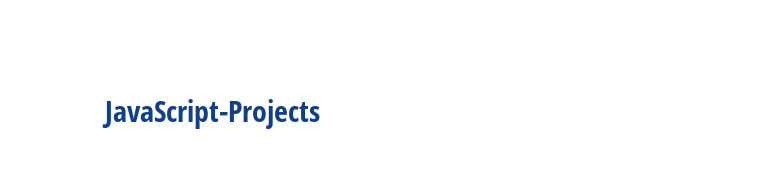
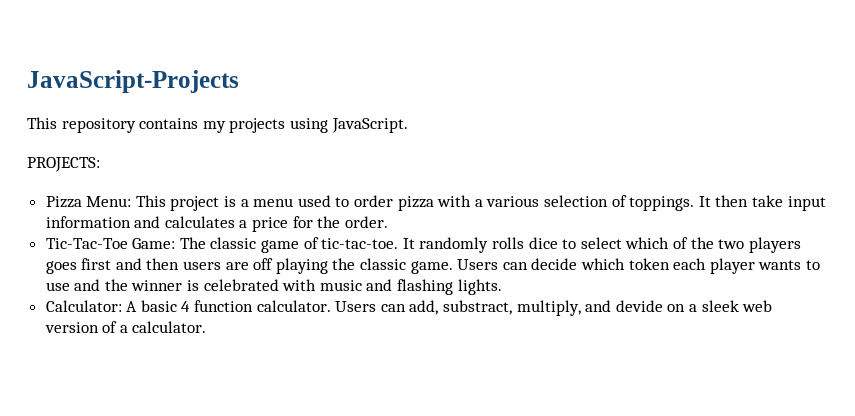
+ This repository contains my projects using JavaScript.
+ PROJECTS:
+ Pizza Menu: This project is a menu used to order pizza with a various selection of toppings. It then take input information and calculates a price for the order.
+ Tic-Tac-Toe Game: The classic game of tic-tac-toe. It randomly rolls dice to select which of the two players goes first and then users are off playing the classic game. Users can decide which token each player wants to use and the winner is celebrated with music and flashing lights.
+ Calculator: A basic 4 function calculator. Users can add, substract, multiply, and devide on a sleek web version of a calculator.

